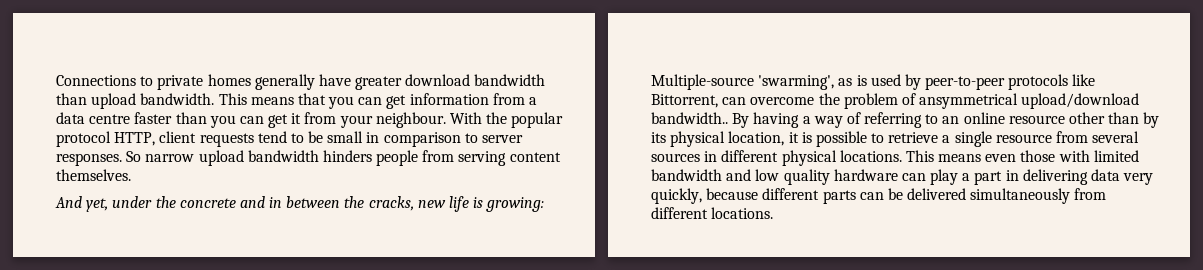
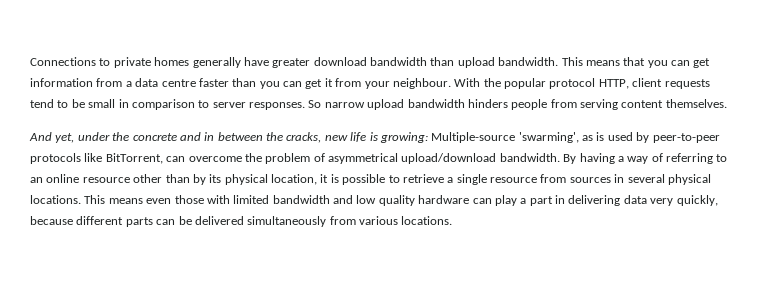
- And yet, under the concrete and in between the cracks, new life is growing: Multiple-source 'swarming', as is used by peer-to-peer protocols like Bittorrent, can overcome the problem of ansymmetrical upload/download bandwidth..
+ And yet, under the concrete and in between the cracks, new life is growing: Multiple-source 'swarming', as is used by peer-to-peer protocols like BitTorrent, can overcome the problem of asymmetrical upload/download bandwidth.
- By having a way of referring to an online resource other than by its physical location, it is possible to retrieve a single resource from several sources in different physical locations.
+ By having a way of referring to an online resource other than by its physical location, it is possible to retrieve a single resource from sources in several physical locations.
- This means even those with limited bandwidth and low quality hardware can play a part in delivering data very quickly, because different parts can be delivered simultaneously from different locations.
+ This means even those with limited bandwidth and low quality hardware can play a part in delivering data very quickly, because different parts can be delivered simultaneously from various locations.

